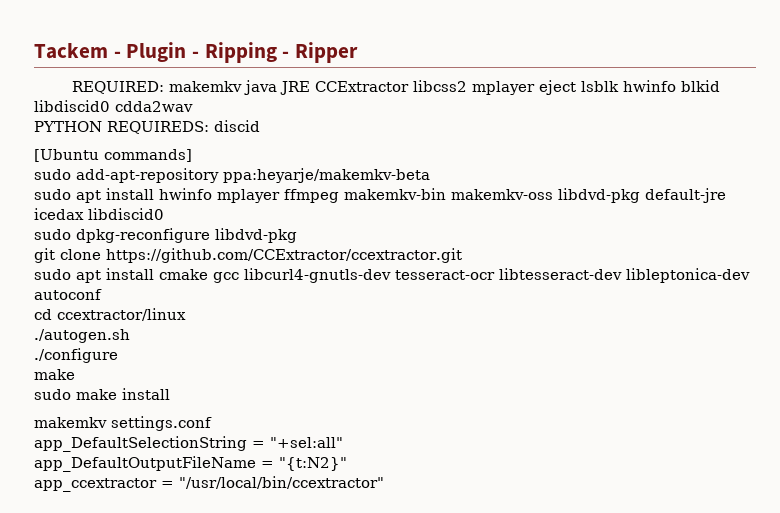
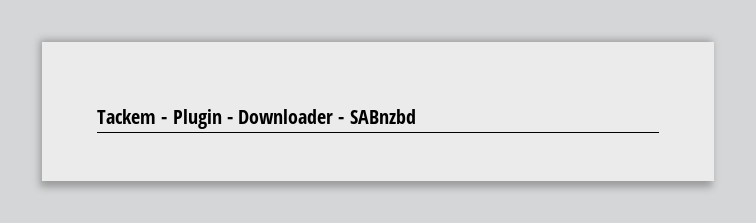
- Tackem - Plugin - Ripping - Ripper
- REQUIRED: makemkv java JRE CCExtractor libcss2 mplayer eject lsblk hwinfo blkid libdiscid0 cdda2wav
- PYTHON REQUIREDS: discid
- [Ubuntu commands]
- sudo add-apt-repository ppa:heyarje/makemkv-beta
- sudo apt install hwinfo mplayer ffmpeg makemkv-bin makemkv-oss libdvd-pkg default-jre icedax libdiscid0
- sudo dpkg-reconfigure libdvd-pkg
- git clone https://github.com/CCExtractor/ccextractor.git
- sudo apt install cmake gcc libcurl4-gnutls-dev tesseract-ocr libtesseract-dev libleptonica-dev autoconf
- cd ccextractor/linux
- ./autogen.sh
- ./configure
- make
- sudo make install
- makemkv settings.conf
- app_DefaultSelectionString = "+sel:all"
- app_DefaultOutputFileName = "{t:N2}"
- app_ccextractor = "/usr/local/bin/ccextractor"
+ Tackem - Plugin - Downloader - SABnzbd

